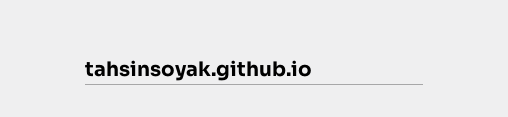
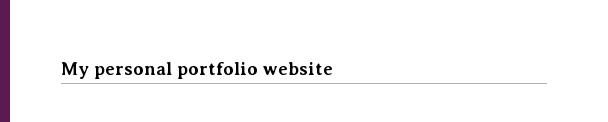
- tahsinsoyak.github.io
+ My personal portfolio website

